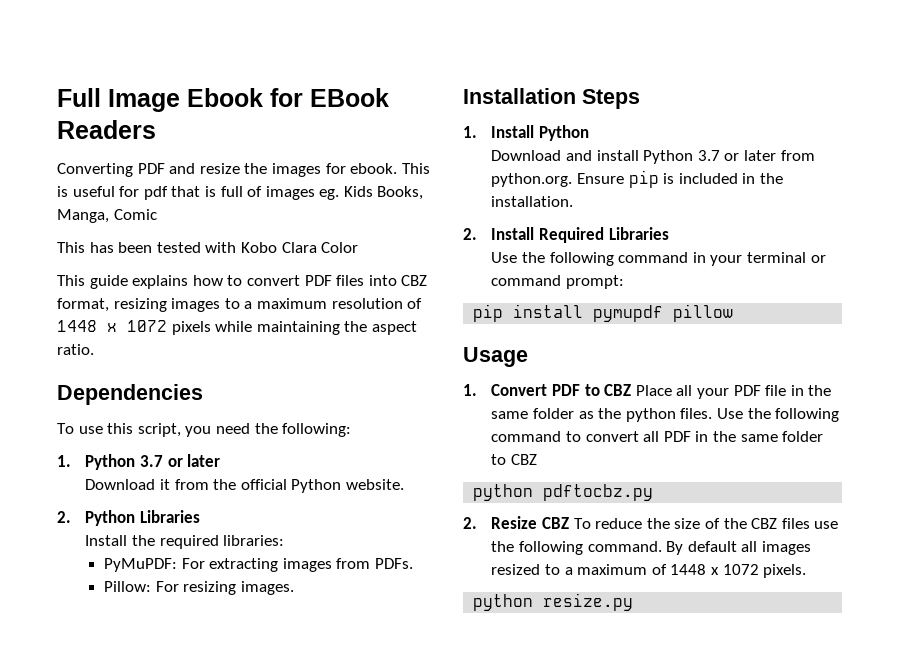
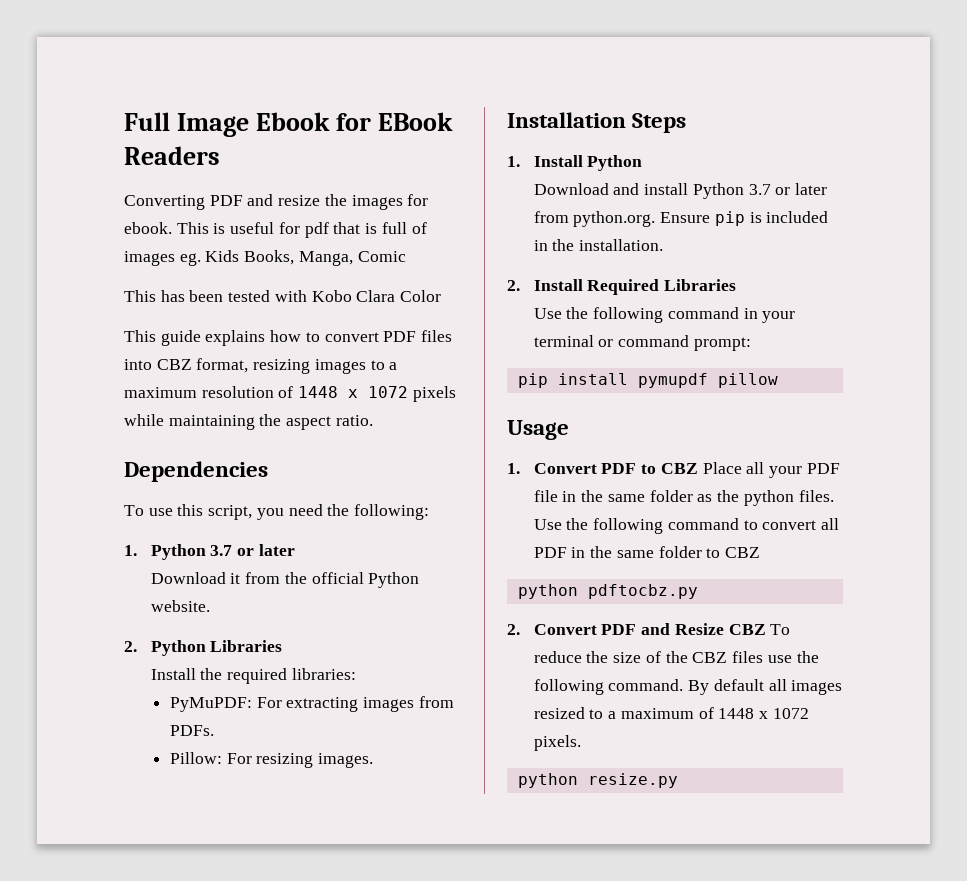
- 2. Resize CBZ To reduce the size of the CBZ files use the following command.
+ 2. Convert PDF and Resize CBZ To reduce the size of the CBZ files use the following command.

